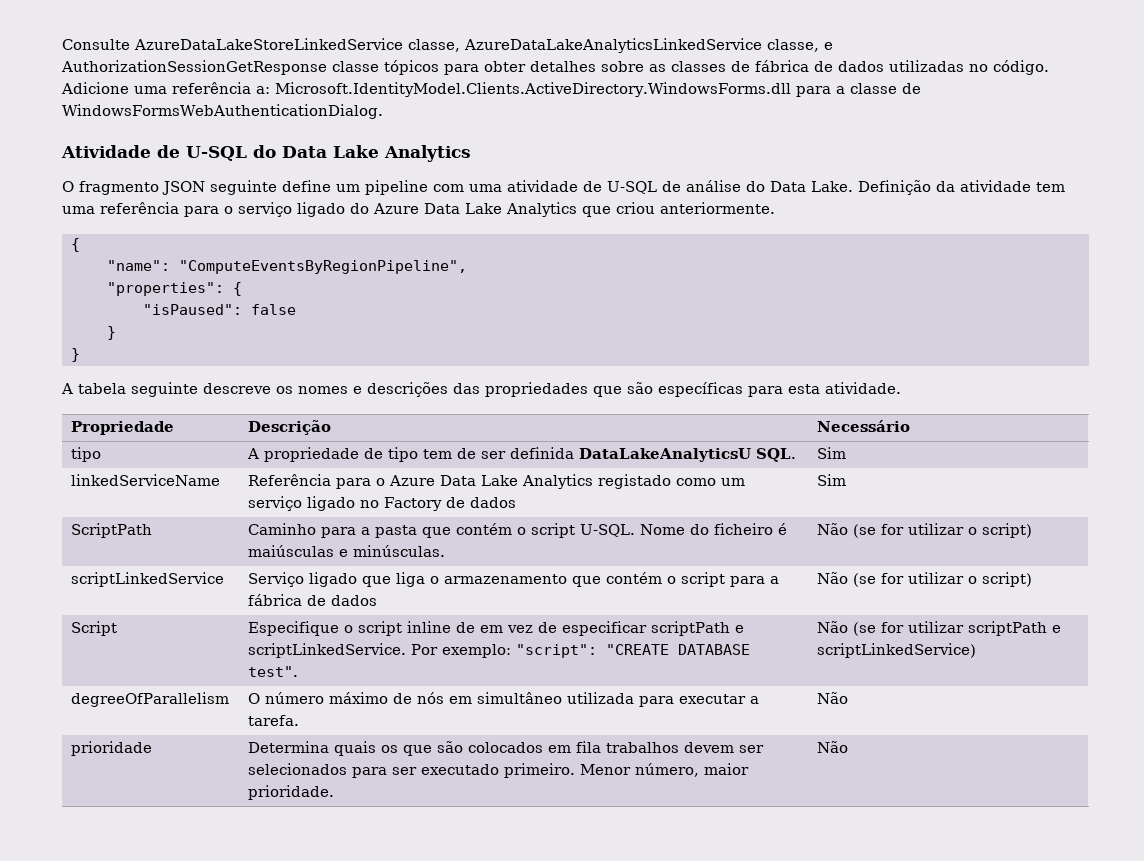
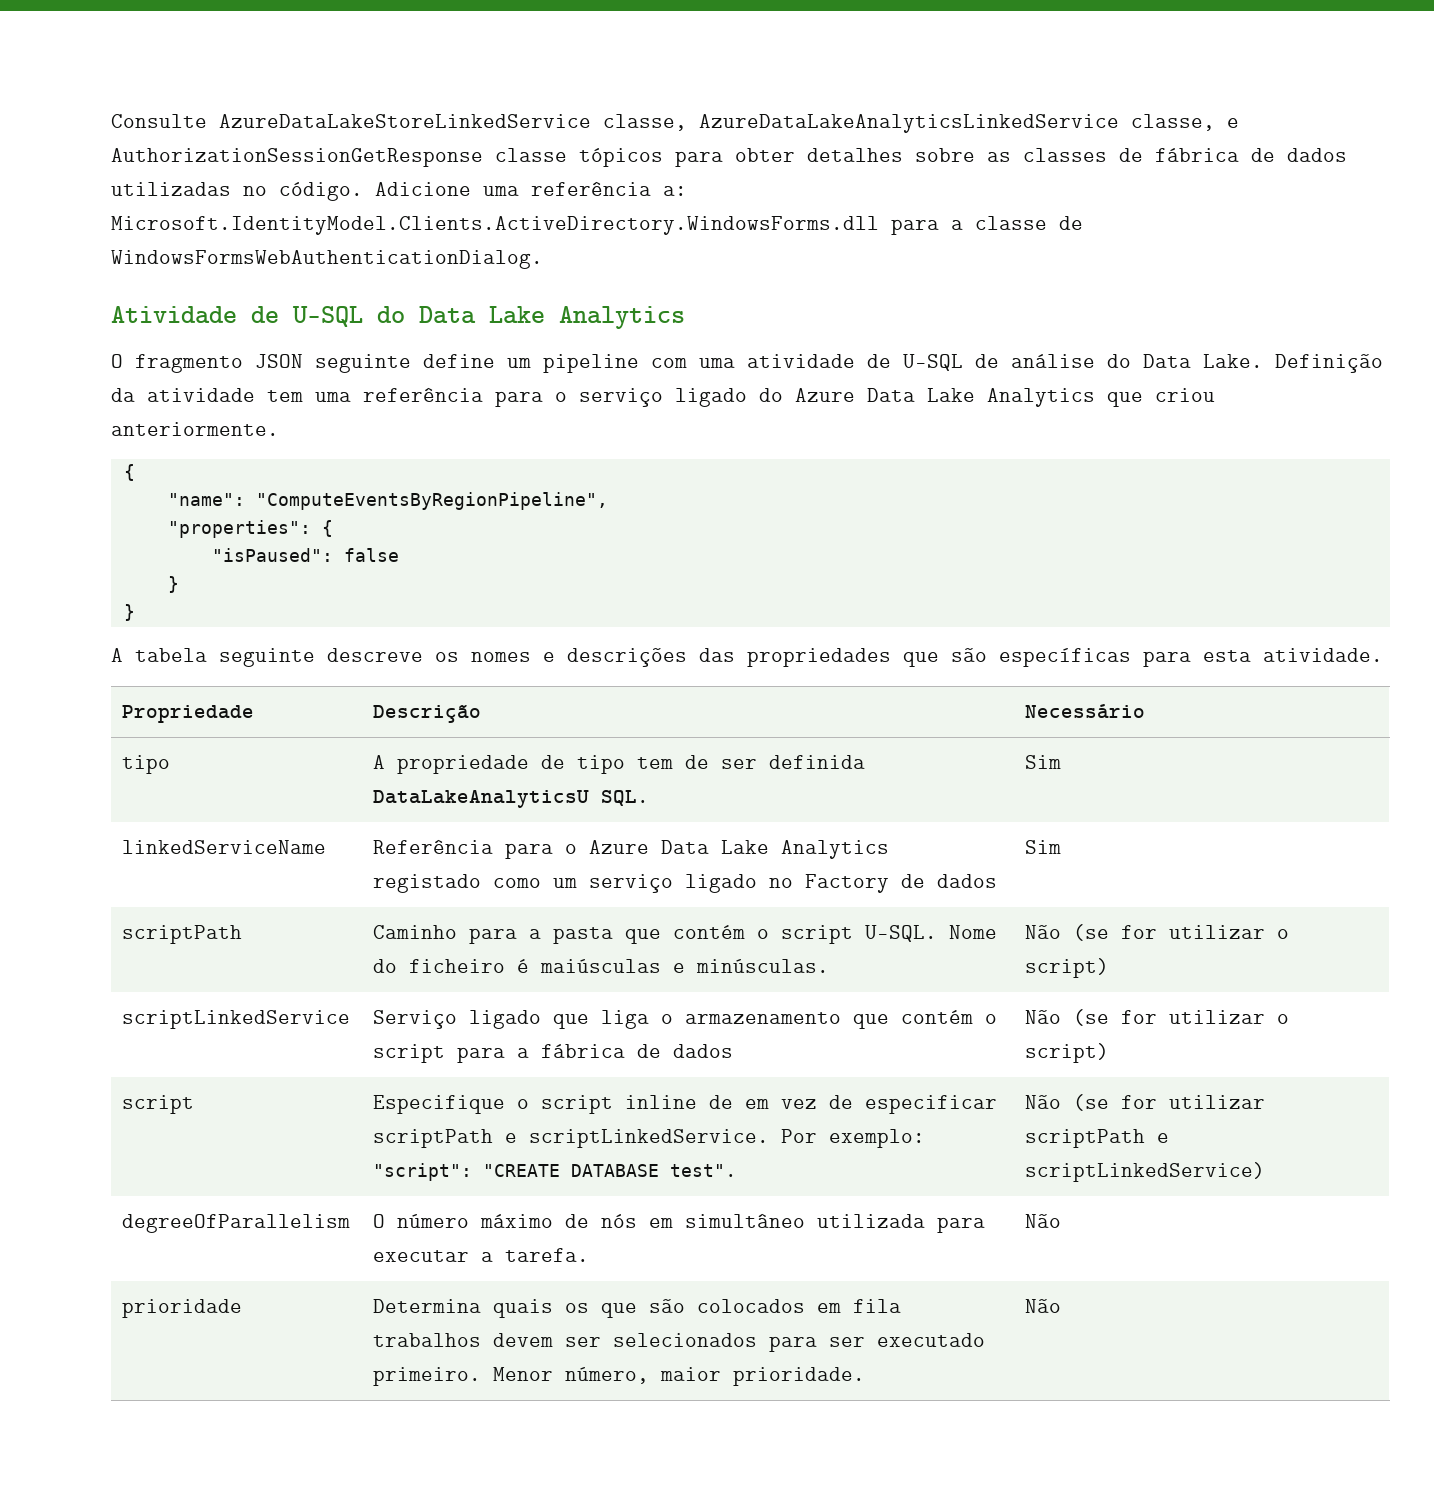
- ScriptPath | Caminho para a pasta que contém o script U-SQL. Nome do ficheiro é maiúsculas e minúsculas. | Não (se for utilizar o script)
+ scriptPath | Caminho para a pasta que contém o script U-SQL. Nome do ficheiro é maiúsculas e minúsculas. | Não (se for utilizar o script)
- Script | Especifique o script inline de em vez de especificar scriptPath e scriptLinkedService. Por exemplo: "script": "CREATE DATABASE test". | Não (se for utilizar scriptPath e scriptLinkedService)
+ script | Especifique o script inline de em vez de especificar scriptPath e scriptLinkedService. Por exemplo: "script": "CREATE DATABASE test". | Não (se for utilizar scriptPath e scriptLinkedService)

